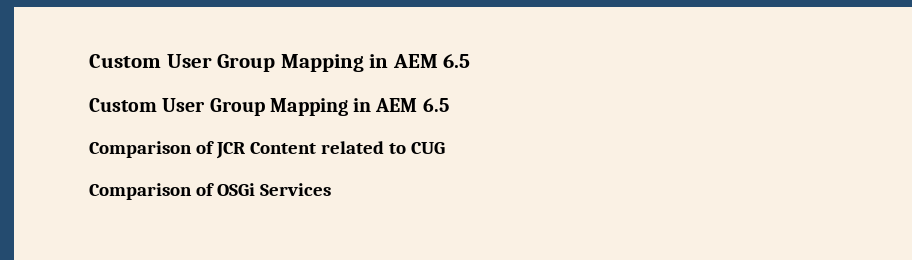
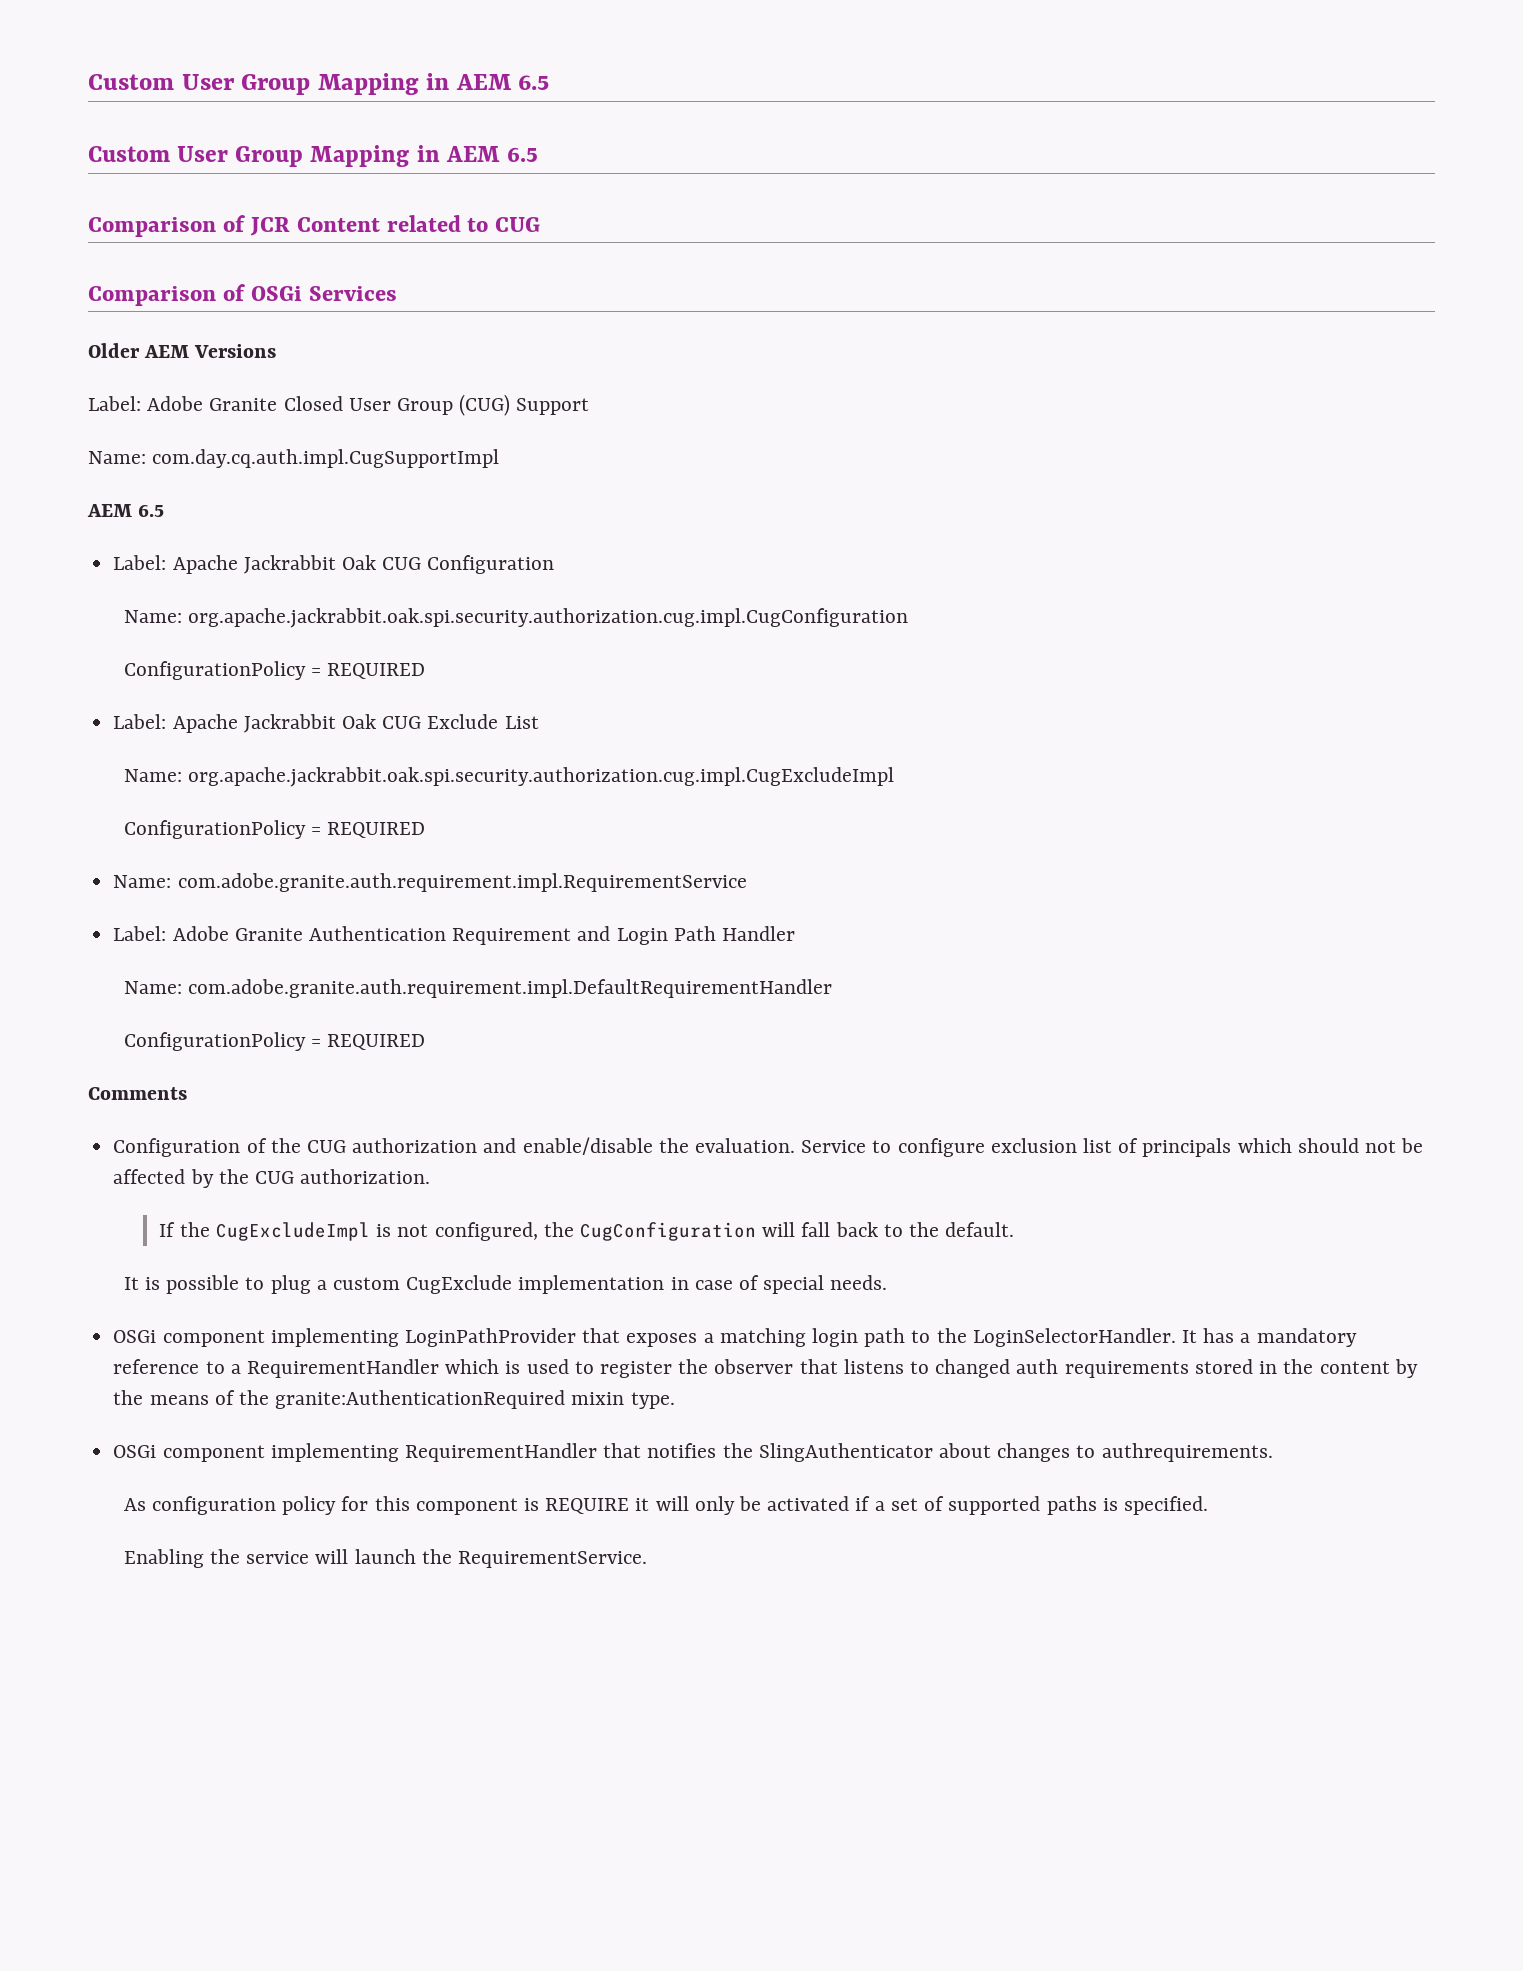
+ Older AEM Versions
+ Label: Adobe Granite Closed User Group (CUG) Support
+ Name: com.day.cq.auth.impl.CugSupportImpl
+ AEM 6.5
+ Label: Apache Jackrabbit Oak CUG Configuration
+ Name: org.apache.jackrabbit.oak.spi.security.authorization.cug.impl.CugConfiguration
+ ConfigurationPolicy = REQUIRED
+ Label: Apache Jackrabbit Oak CUG Exclude List
+ Name: org.apache.jackrabbit.oak.spi.security.authorization.cug.impl.CugExcludeImpl
+ ConfigurationPolicy = REQUIRED
+ Name: com.adobe.granite.auth.requirement.impl.RequirementService
+ Label: Adobe Granite Authentication Requirement and Login Path Handler
+ Name: com.adobe.granite.auth.requirement.impl.DefaultRequirementHandler
+ ConfigurationPolicy = REQUIRED
+ Comments
+ Configuration of the CUG authorization and enable/disable the evaluation. Service to configure exclusion list of principals which should not be affected by the CUG authorization.
+ If the CugExcludeImpl is not configured, the CugConfiguration will fall back to the default.
+ It is possible to plug a custom CugExclude implementation in case of special needs.
+ OSGi component implementing LoginPathProvider that exposes a matching login path to the LoginSelectorHandler. It has a mandatory reference to a RequirementHandler which is used to register the observer that listens to changed auth requirements stored in the content by the means of the granite:AuthenticationRequired mixin type.
+ OSGi component implementing RequirementHandler that notifies the SlingAuthenticator about changes to authrequirements.
+ As configuration policy for this component is REQUIRE it will only be activated if a set of supported paths is specified.
+ Enabling the service will launch the RequirementService.

